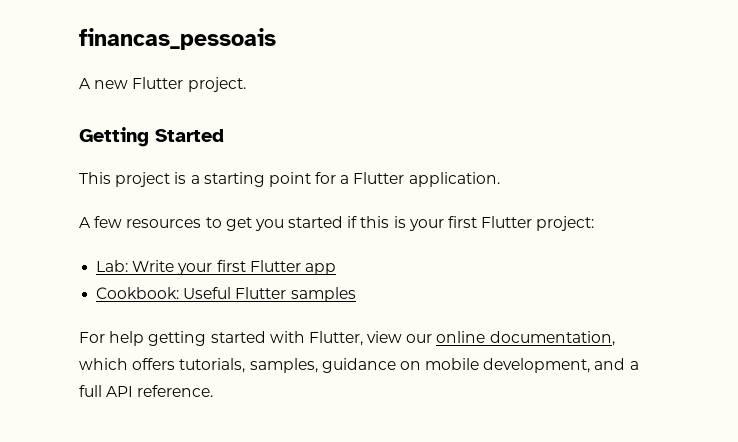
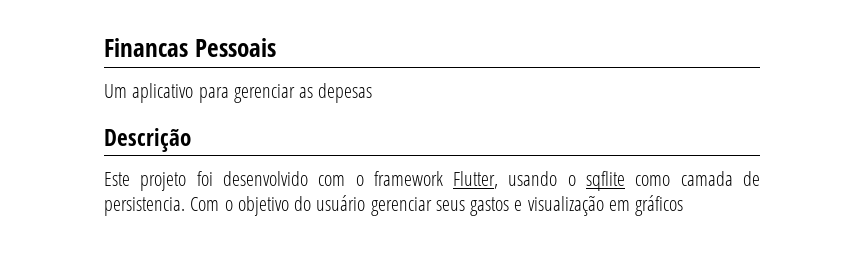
- financas_pessoais
- A new Flutter project.
- Getting Started
- This project is a starting point for a Flutter application.
- A few resources to get you started if this is your first Flutter project:
- Lab: Write your first Flutter app
- Cookbook: Useful Flutter samples
- For help getting started with Flutter, view our online documentation, which offers tutorials, samples, guidance on mobile development, and a full API reference.
+ Financas Pessoais
+ Um aplicativo para gerenciar as depesas
+ Descrição
+ Este projeto foi desenvolvido com o framework Flutter, usando o sqflite como camada de persistencia. Com o objetivo do usuário gerenciar seus gastos e visualização em gráficos

